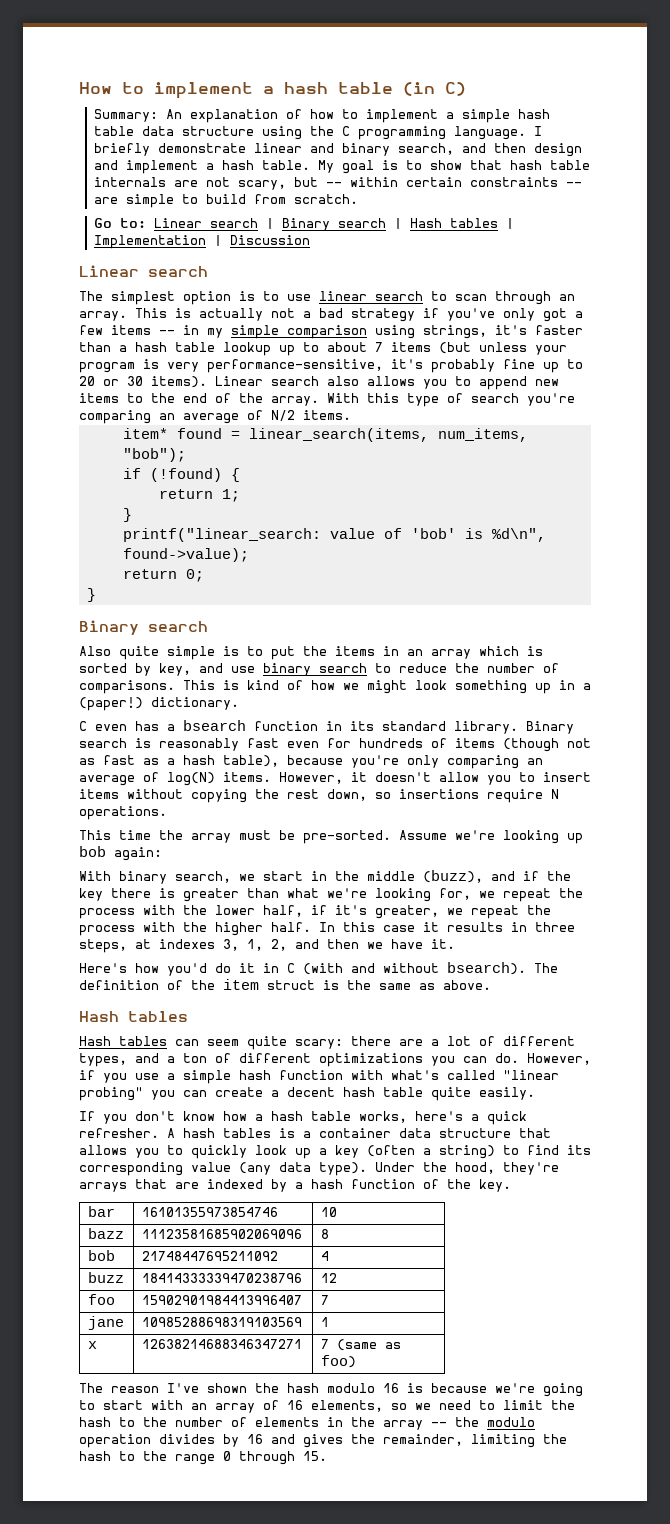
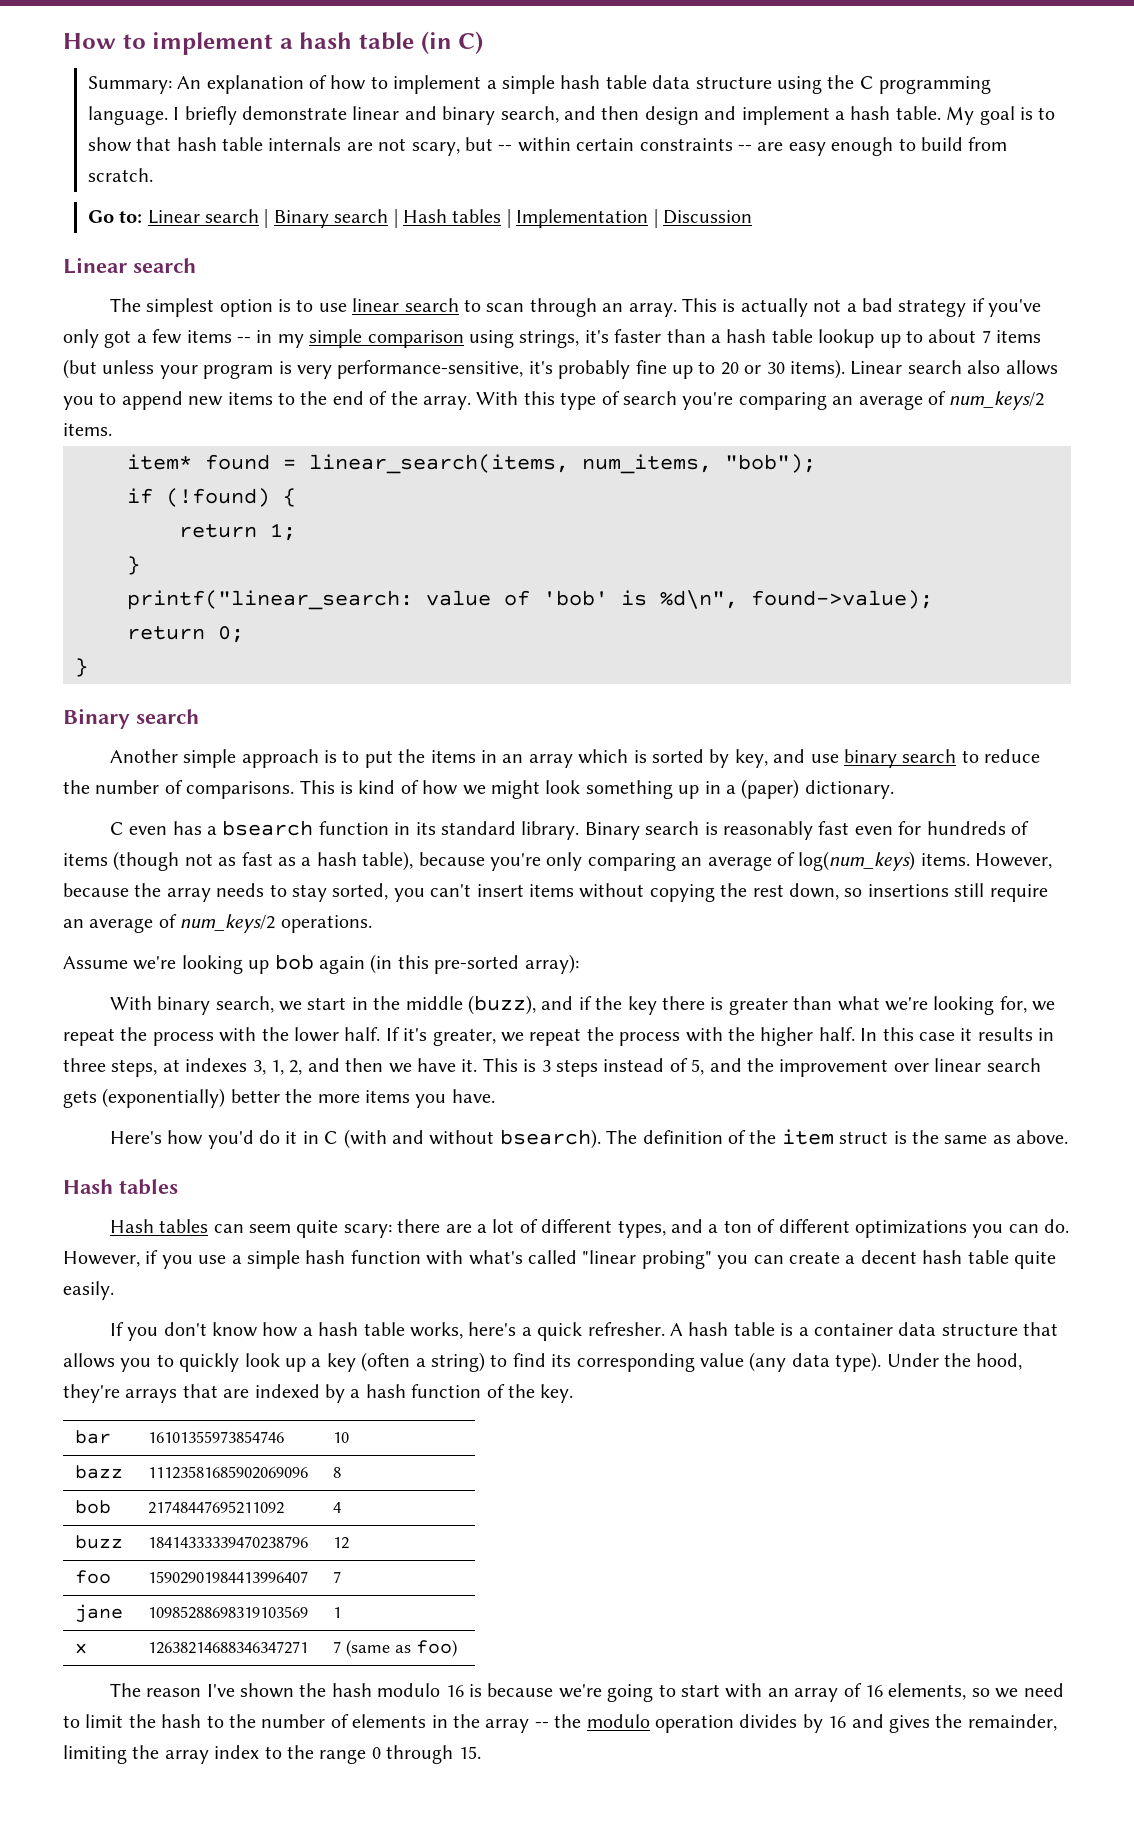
- My goal is to show that hash table internals are not scary, but -- within certain constraints -- are simple to build from scratch.
+ My goal is to show that hash table internals are not scary, but -- within certain constraints -- are easy enough to build from scratch.
- With this type of search you're comparing an average of N/2 items.
+ With this type of search you're comparing an average of num_keys/2 items.
- Also quite simple is to put the items in an array which is sorted by key, and use binary search to reduce the number of comparisons.
+ Another simple approach is to put the items in an array which is sorted by key, and use binary search to reduce the number of comparisons.
- This is kind of how we might look something up in a (paper!) dictionary.
+ This is kind of how we might look something up in a (paper) dictionary.
- Binary search is reasonably fast even for hundreds of items (though not as fast as a hash table), because you're only comparing an average of log(N) items.
+ Binary search is reasonably fast even for hundreds of items (though not as fast as a hash table), because you're only comparing an average of log(num_keys) items.
- However, it doesn't allow you to insert items without copying the rest down, so insertions require N operations.
- This time the array must be pre-sorted. Assume we're looking up bob again:
+ However, because the array needs to stay sorted, you can't insert items without copying the rest down, so insertions still require an average of num_keys/2 operations.
+ Assume we're looking up bob again (in this pre-sorted array):
- With binary search, we start in the middle (buzz), and if the key there is greater than what we're looking for, we repeat the process with the lower half, if it's greater, we repeat the process with the higher half.
+ With binary search, we start in the middle (buzz), and if the key there is greater than what we're looking for, we repeat the process with the lower half. If it's greater, we repeat the process with the higher half.
+ This is 3 steps instead of 5, and the improvement over linear search gets (exponentially) better the more items you have.
- A hash tables is a container data structure that allows you to quickly look up a key (often a string) to find its corresponding value (any data type).
+ A hash table is a container data structure that allows you to quickly look up a key (often a string) to find its corresponding value (any data type).
- The reason I've shown the hash modulo 16 is because we're going to start with an array of 16 elements, so we need to limit the hash to the number of elements in the array -- the modulo operation divides by 16 and gives the remainder, limiting the hash to the range 0 through 15.
+ The reason I've shown the hash modulo 16 is because we're going to start with an array of 16 elements, so we need to limit the hash to the number of elements in the array -- the modulo operation divides by 16 and gives the remainder, limiting the array index to the range 0 through 15.

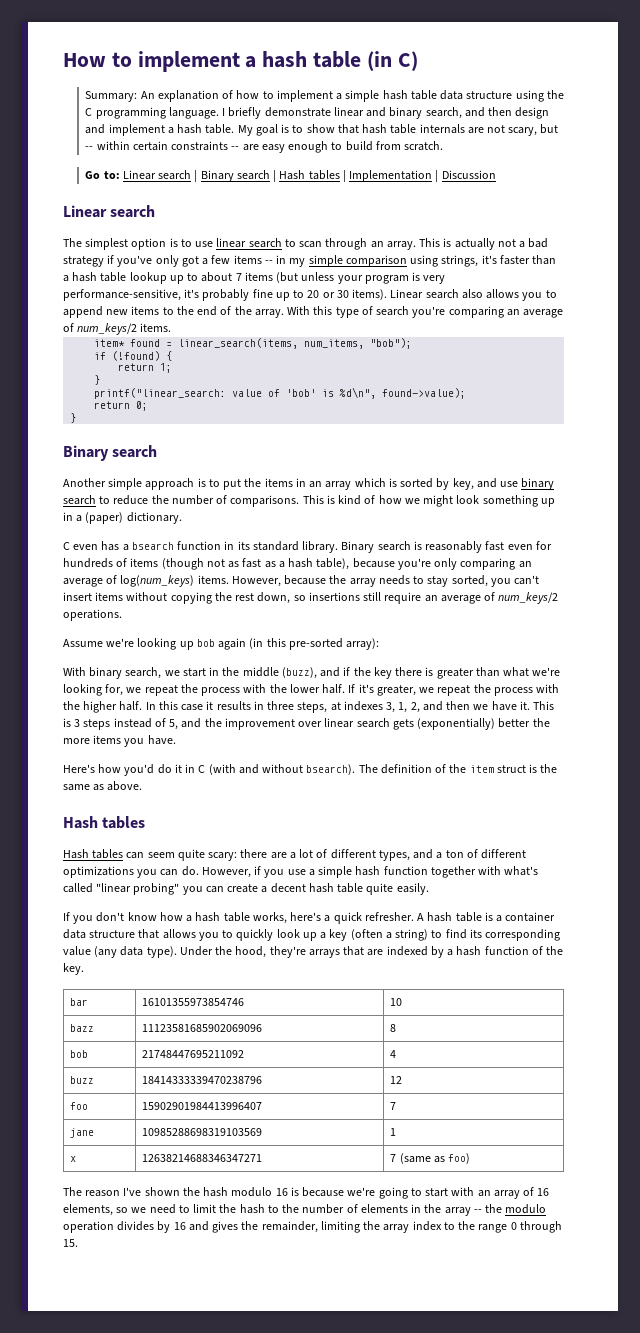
- However, if you use a simple hash function with what's called "linear probing" you can create a decent hash table quite easily.
+ However, if you use a simple hash function together with what's called "linear probing" you can create a decent hash table quite easily.

